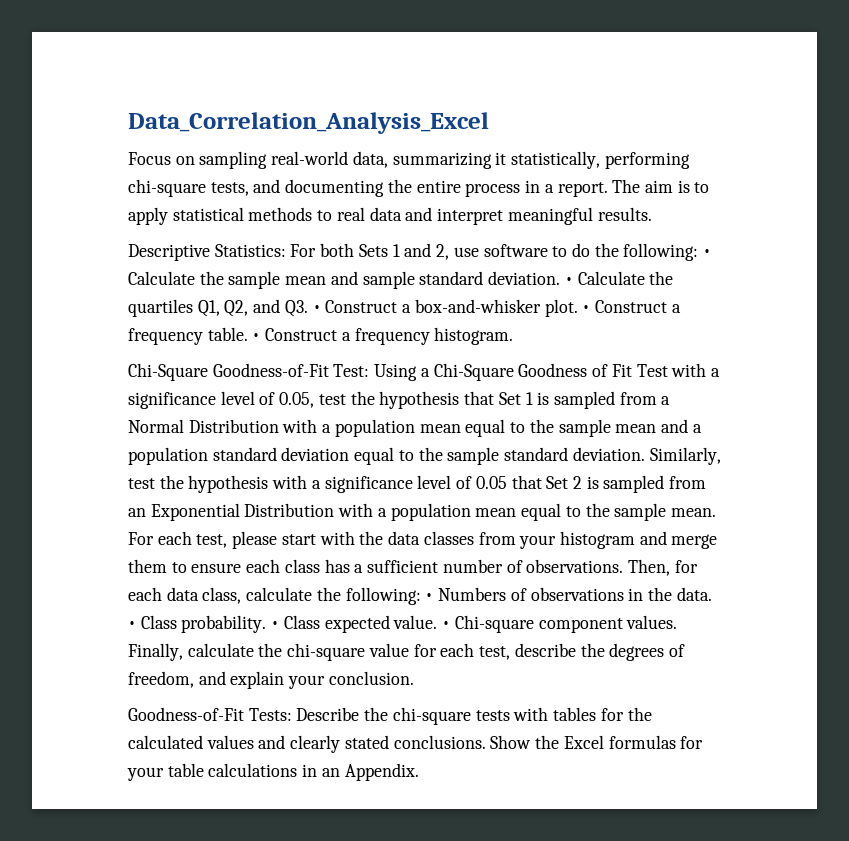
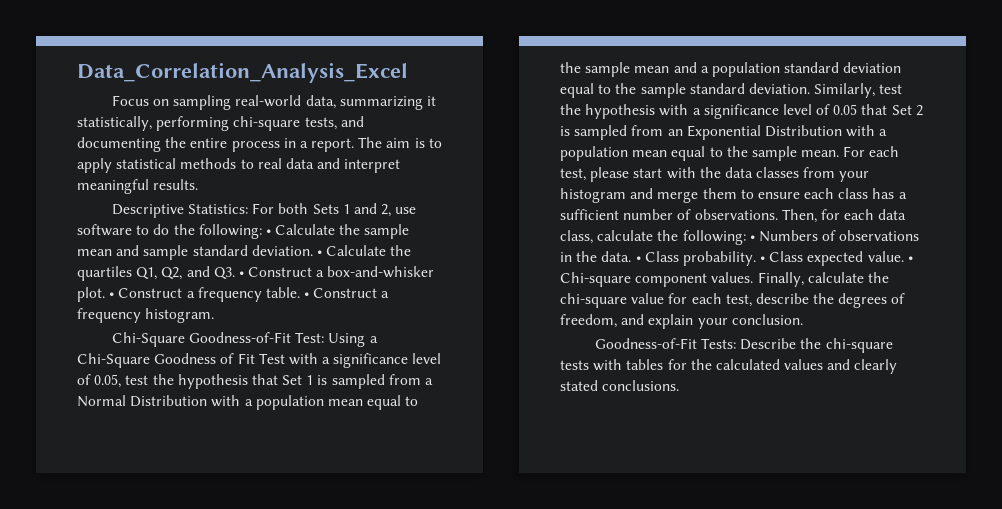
- Show the Excel formulas for your table calculations in an Appendix.

